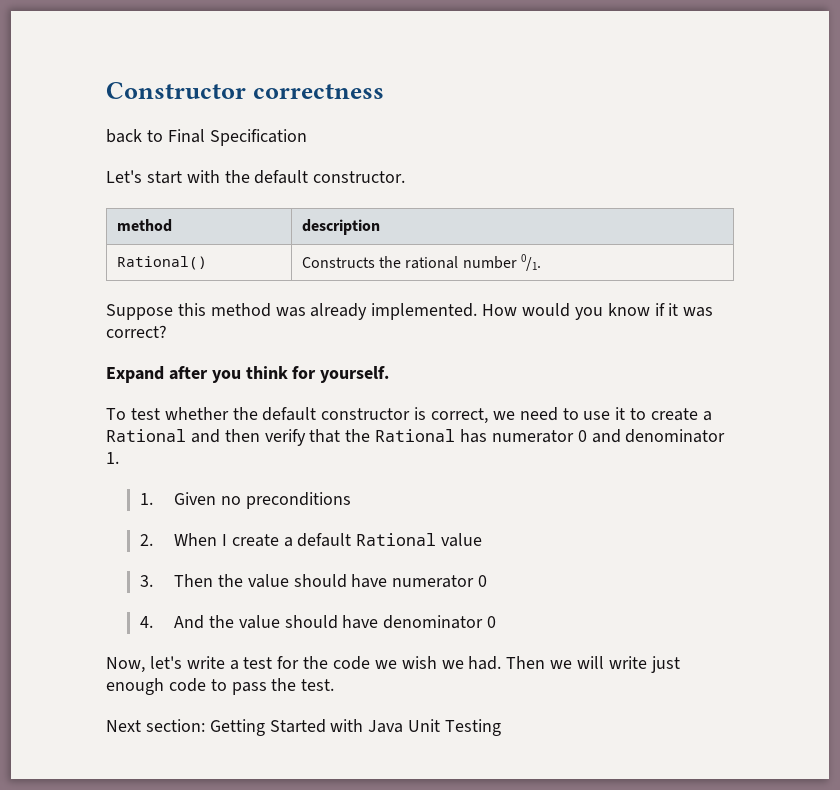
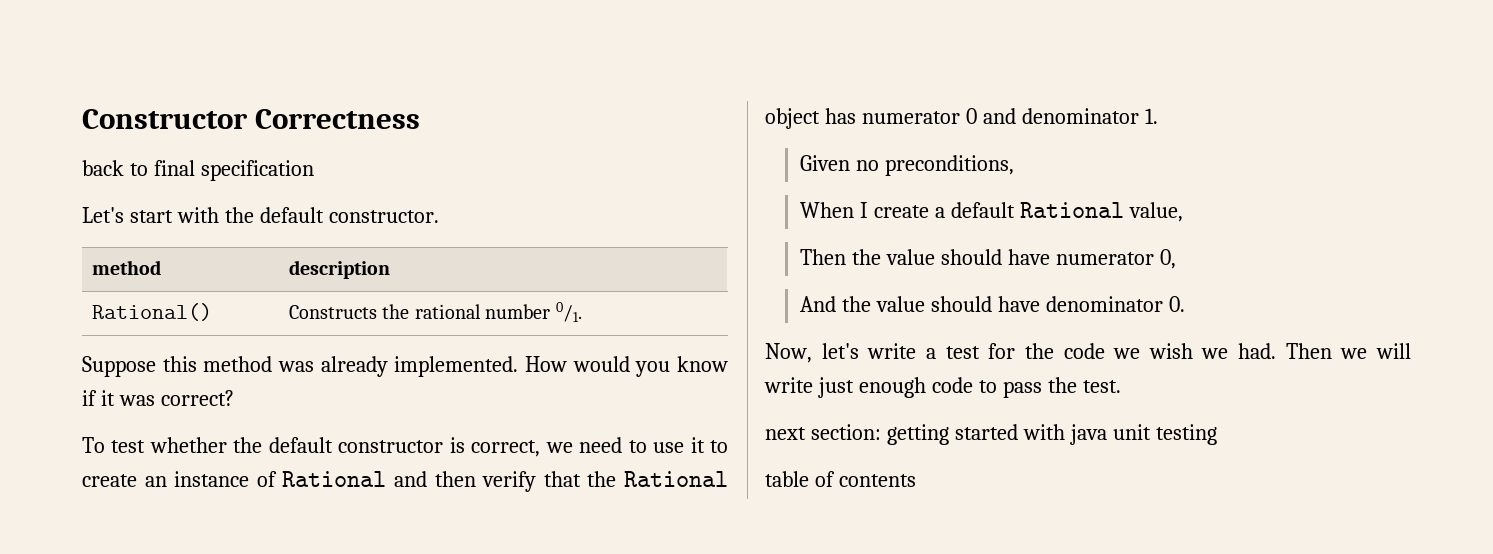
- Constructor correctness
+ Constructor Correctness
- back to Final Specification
+ back to final specification
- Expand after you think for yourself.
- To test whether the default constructor is correct, we need to use it to create a Rational and then verify that the Rational has numerator 0 and denominator 1.
+ To test whether the default constructor is correct, we need to use it to create an instance of Rational and then verify that the Rational object has numerator 0 and denominator 1.
- 1. Given no preconditions
- 2. When I create a default Rational value
- 3. Then the value should have numerator 0
- 4. And the value should have denominator 0
+ Given no preconditions,
+ When I create a default Rational value,
+ Then the value should have numerator 0,
+ And the value should have denominator 0.
- Next section: Getting Started with Java Unit Testing
+ next section: getting started with java unit testing
+ table of contents

